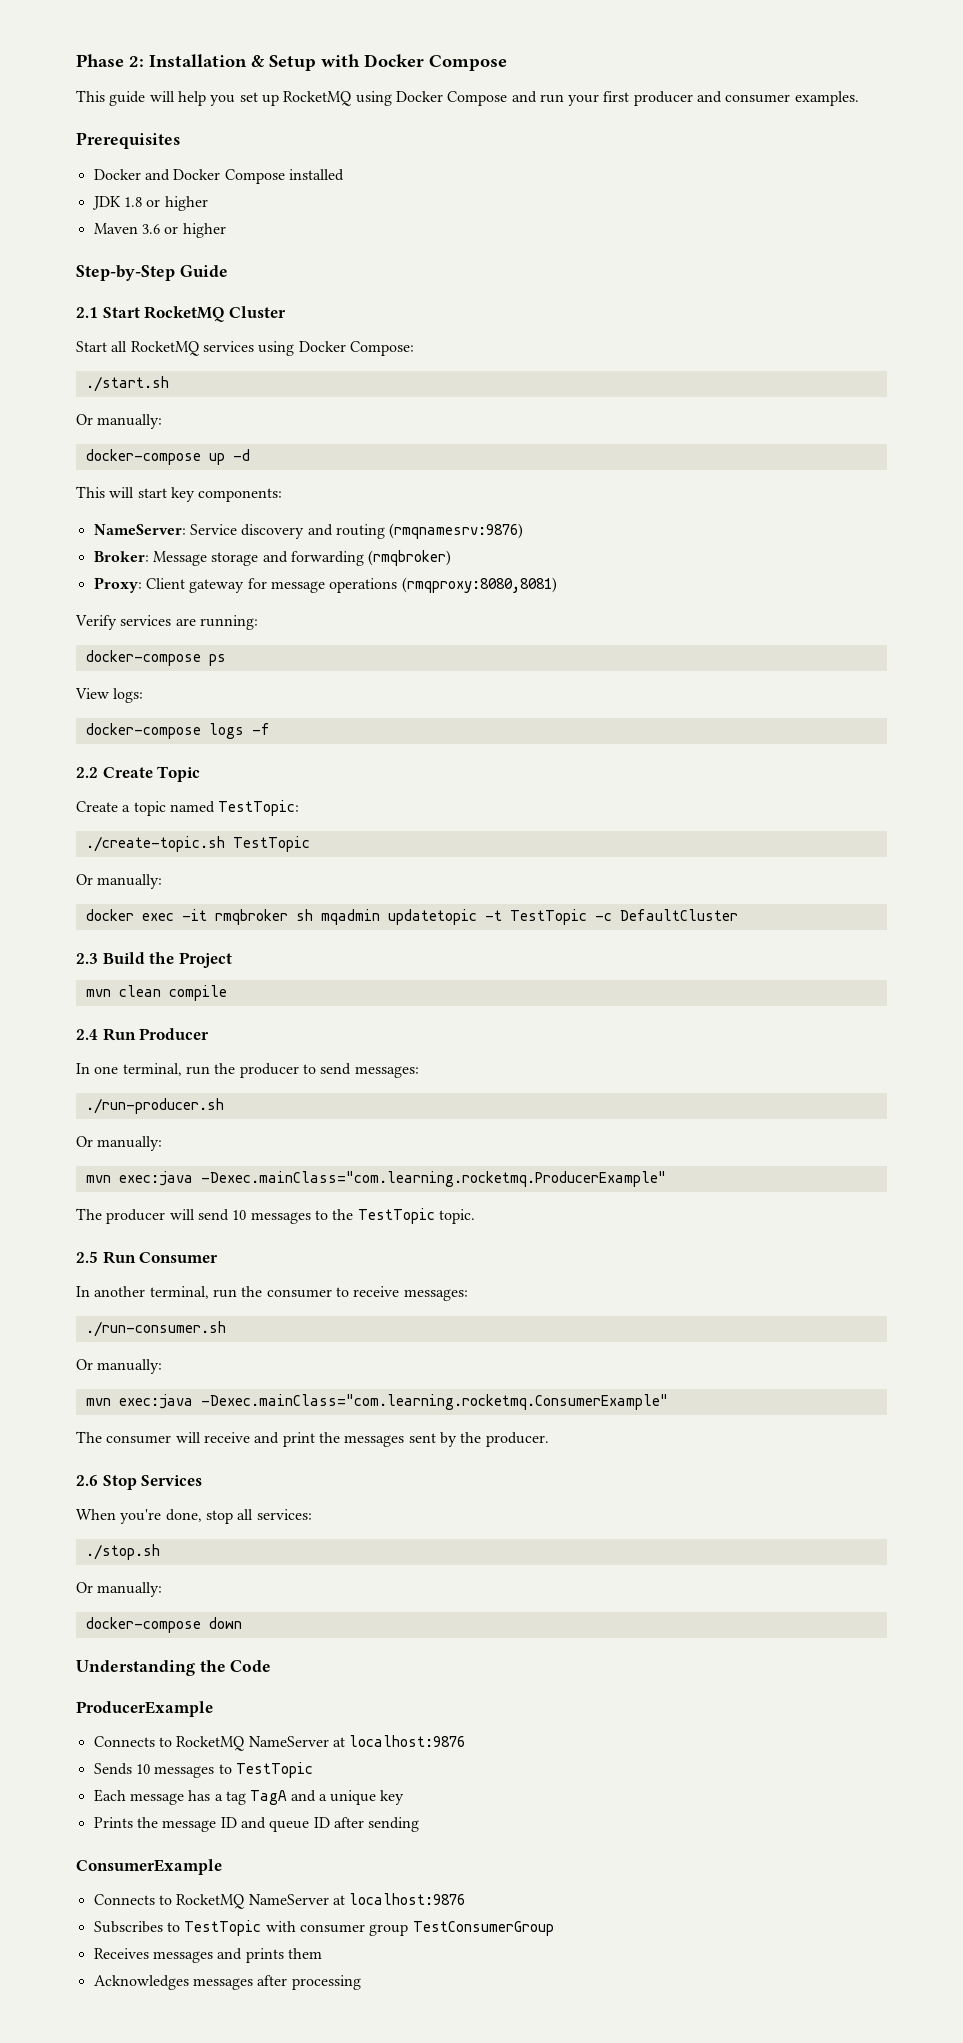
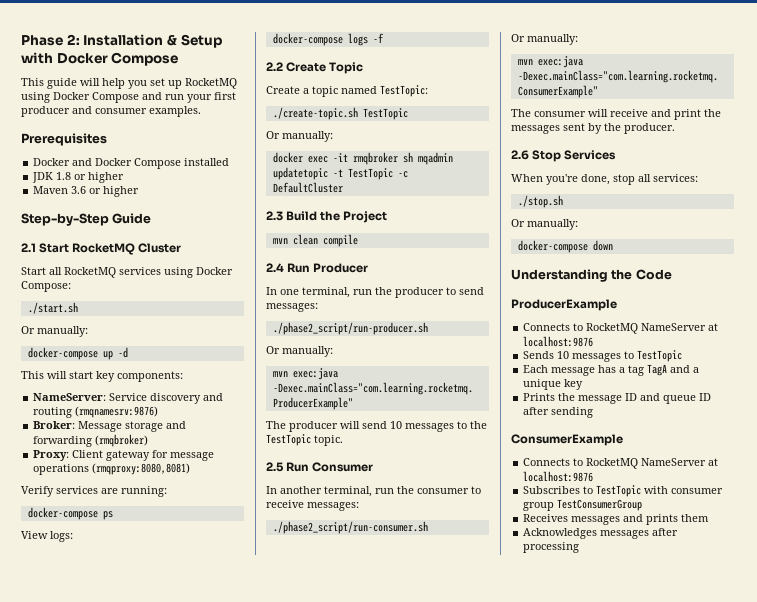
- ./run-producer.sh
+ ./phase2_script/run-producer.sh
- ./run-consumer.sh
+ ./phase2_script/run-consumer.sh

